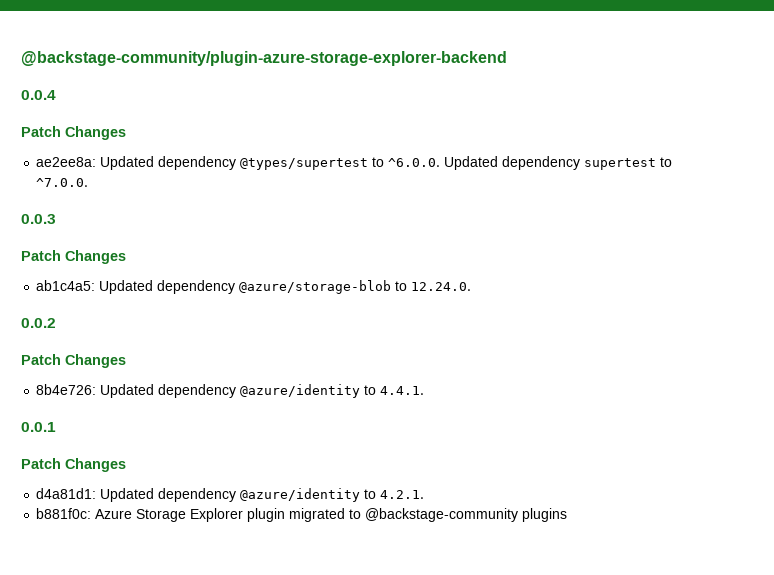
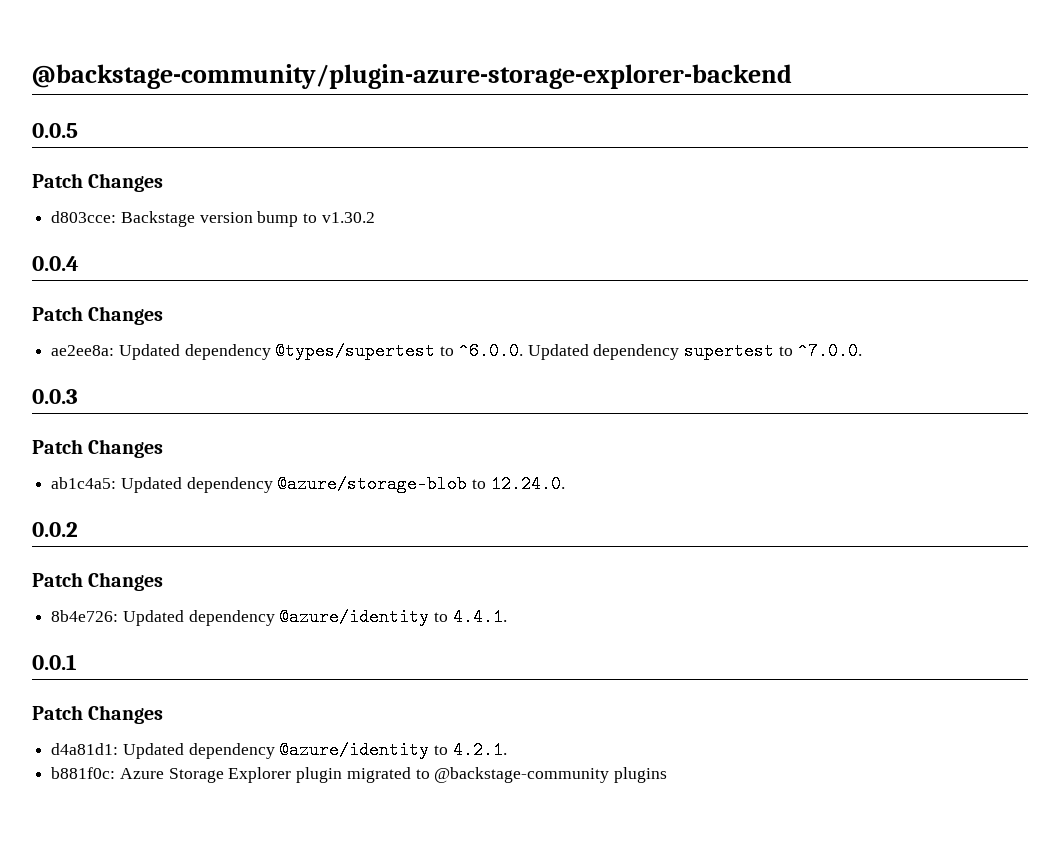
+ 0.0.5
+ Patch Changes
+ d803cce: Backstage version bump to v1.30.2

